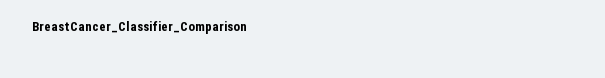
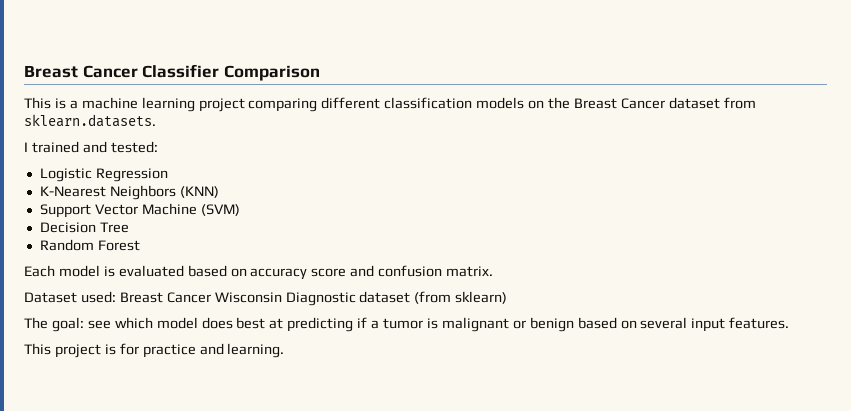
- BreastCancer_Classifier_Comparison
+ Breast Cancer Classifier Comparison
+ This is a machine learning project comparing different classification models on the Breast Cancer dataset from sklearn.datasets.
+ I trained and tested:
+ Logistic Regression
+ K-Nearest Neighbors (KNN)
+ Support Vector Machine (SVM)
+ Decision Tree
+ Random Forest
+ Each model is evaluated based on accuracy score and confusion matrix.
+ Dataset used: Breast Cancer Wisconsin Diagnostic dataset (from sklearn)
+ The goal: see which model does best at predicting if a tumor is malignant or benign based on several input features.
+ This project is for practice and learning.

